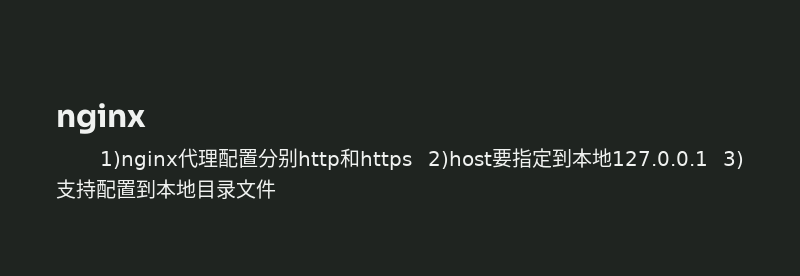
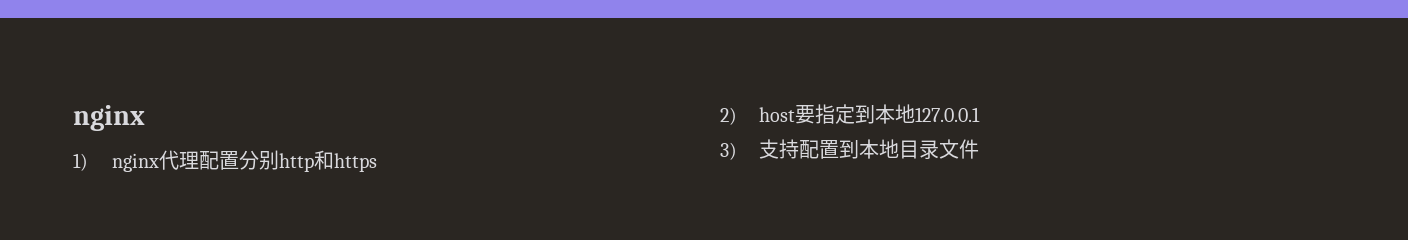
- 1)nginx代理配置分别http和https 2)host要指定到本地127.0.0.1 3)支持配置到本地目录文件
+ 1) nginx代理配置分别http和https
+ 2) host要指定到本地127.0.0.1
+ 3)支持配置到本地目录文件

